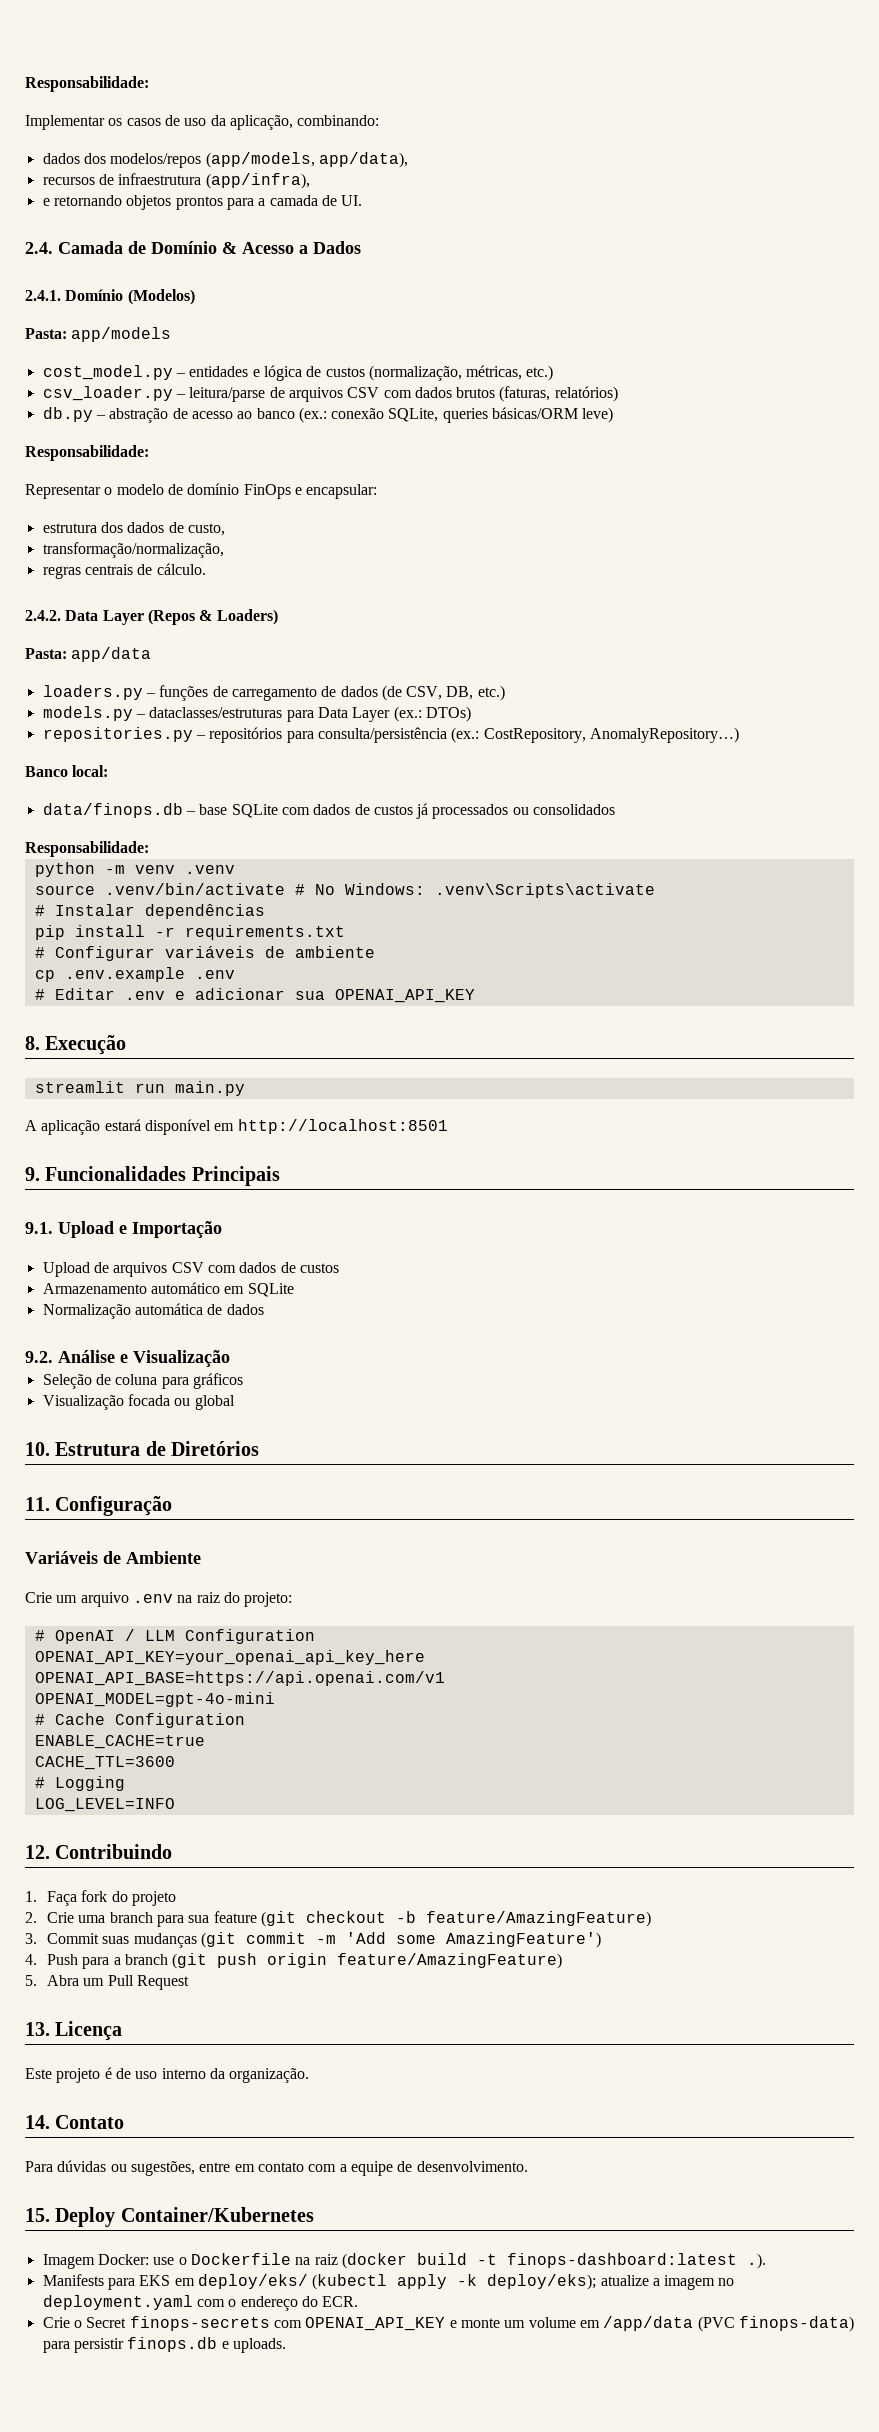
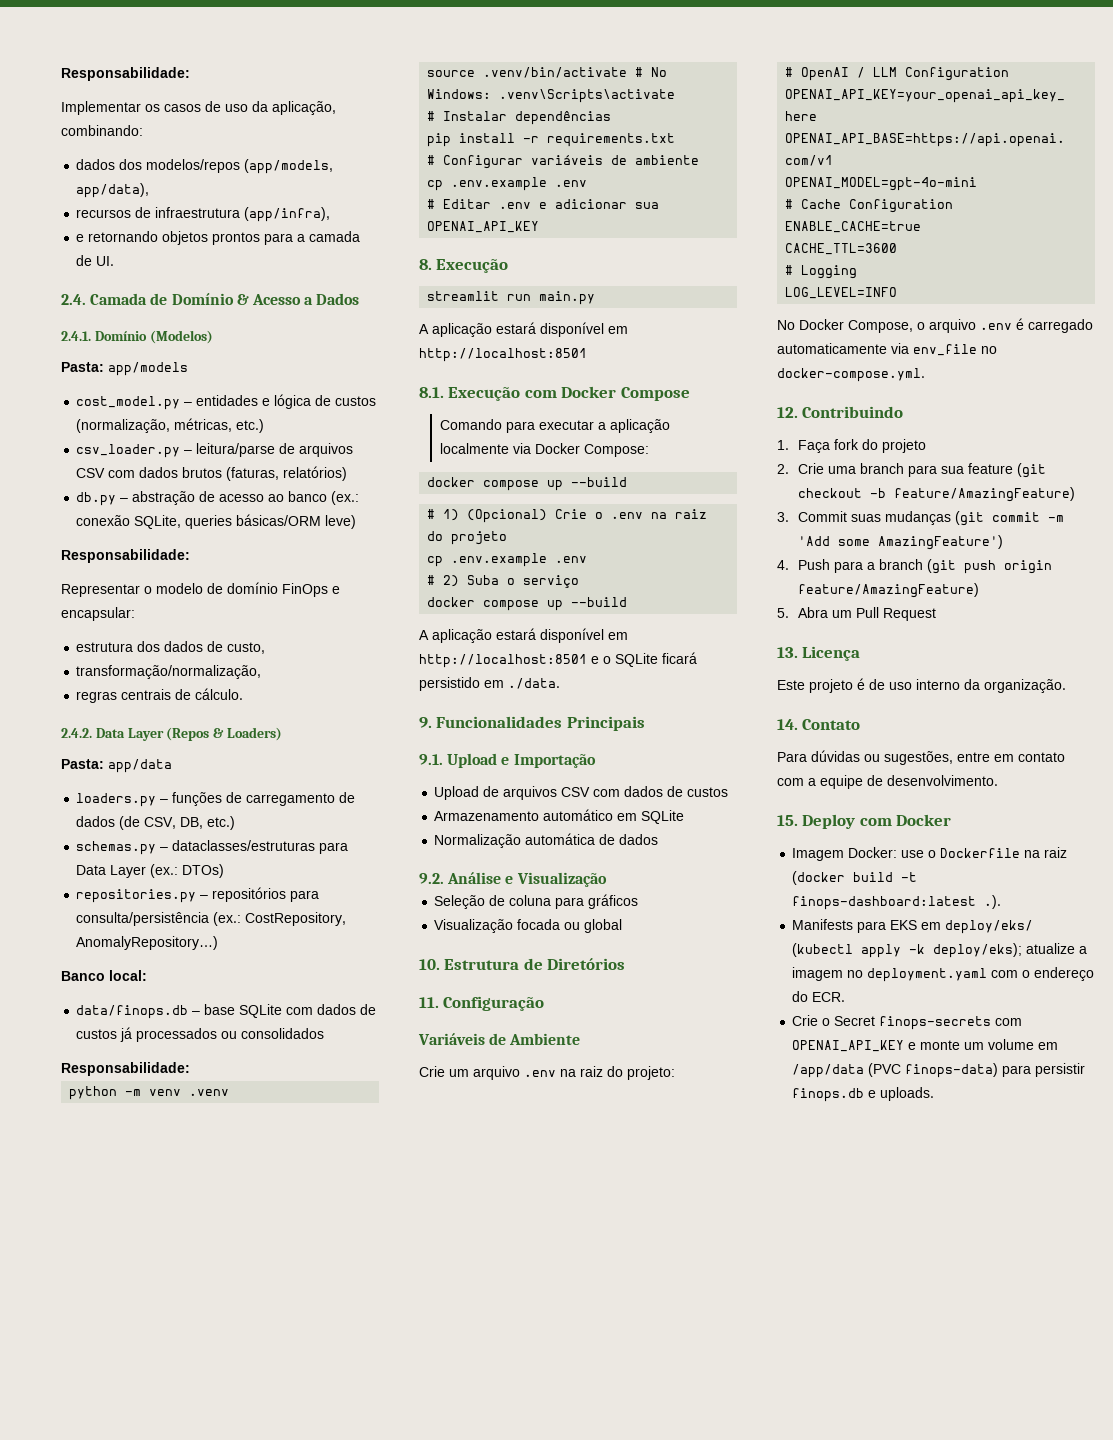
- models.py – dataclasses/estruturas para Data Layer (ex.: DTOs)
+ schemas.py – dataclasses/estruturas para Data Layer (ex.: DTOs)
+ 8.1. Execução com Docker Compose
+ Comando para executar a aplicação localmente via Docker Compose:
+ docker compose up --build
+ # 1) (Opcional) Crie o .env na raiz do projeto
+ cp .env.example .env
+ # 2) Suba o serviço
+ docker compose up --build
+ A aplicação estará disponível em http://localhost:8501 e o SQLite ficará persistido em ./data.
+ No Docker Compose, o arquivo .env é carregado automaticamente via env_file no docker-compose.yml.
- 15. Deploy Container/Kubernetes
+ 15. Deploy com Docker

